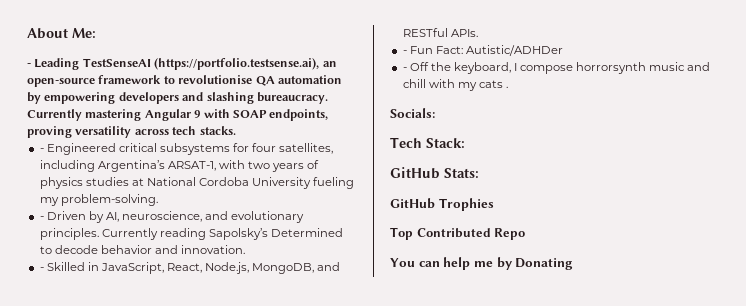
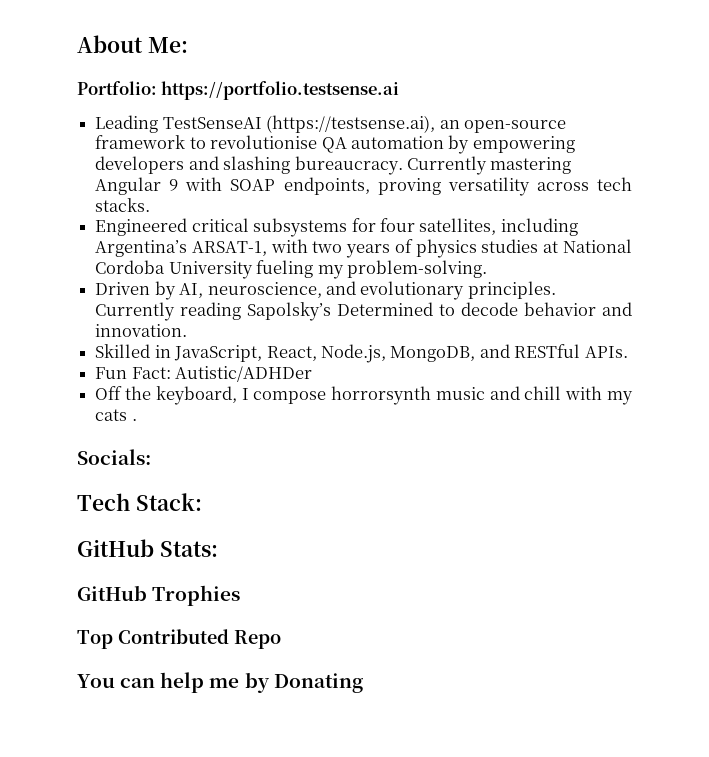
- - Leading TestSenseAI (https://portfolio.testsense.ai), an open-source framework to revolutionise QA automation by empowering developers and slashing bureaucracy.
+ Portfolio: https://portfolio.testsense.ai
+ Leading TestSenseAI (https://testsense.ai), an open-source framework to revolutionise QA automation by empowering developers and slashing bureaucracy.
- - Engineered critical subsystems for four satellites, including Argentina’s ARSAT-1, with two years of physics studies at National Cordoba University fueling my problem-solving.
+ Engineered critical subsystems for four satellites, including Argentina’s ARSAT-1, with two years of physics studies at National Cordoba University fueling my problem-solving.
- - Driven by AI, neuroscience, and evolutionary principles.
+ Driven by AI, neuroscience, and evolutionary principles.
- - Skilled in JavaScript, React, Node.js, MongoDB, and RESTful APIs.
+ Skilled in JavaScript, React, Node.js, MongoDB, and RESTful APIs.
- - Fun Fact: Autistic/ADHDer
+ Fun Fact: Autistic/ADHDer
- - Off the keyboard, I compose horrorsynth music and chill with my cats .
+ Off the keyboard, I compose horrorsynth music and chill with my cats .

